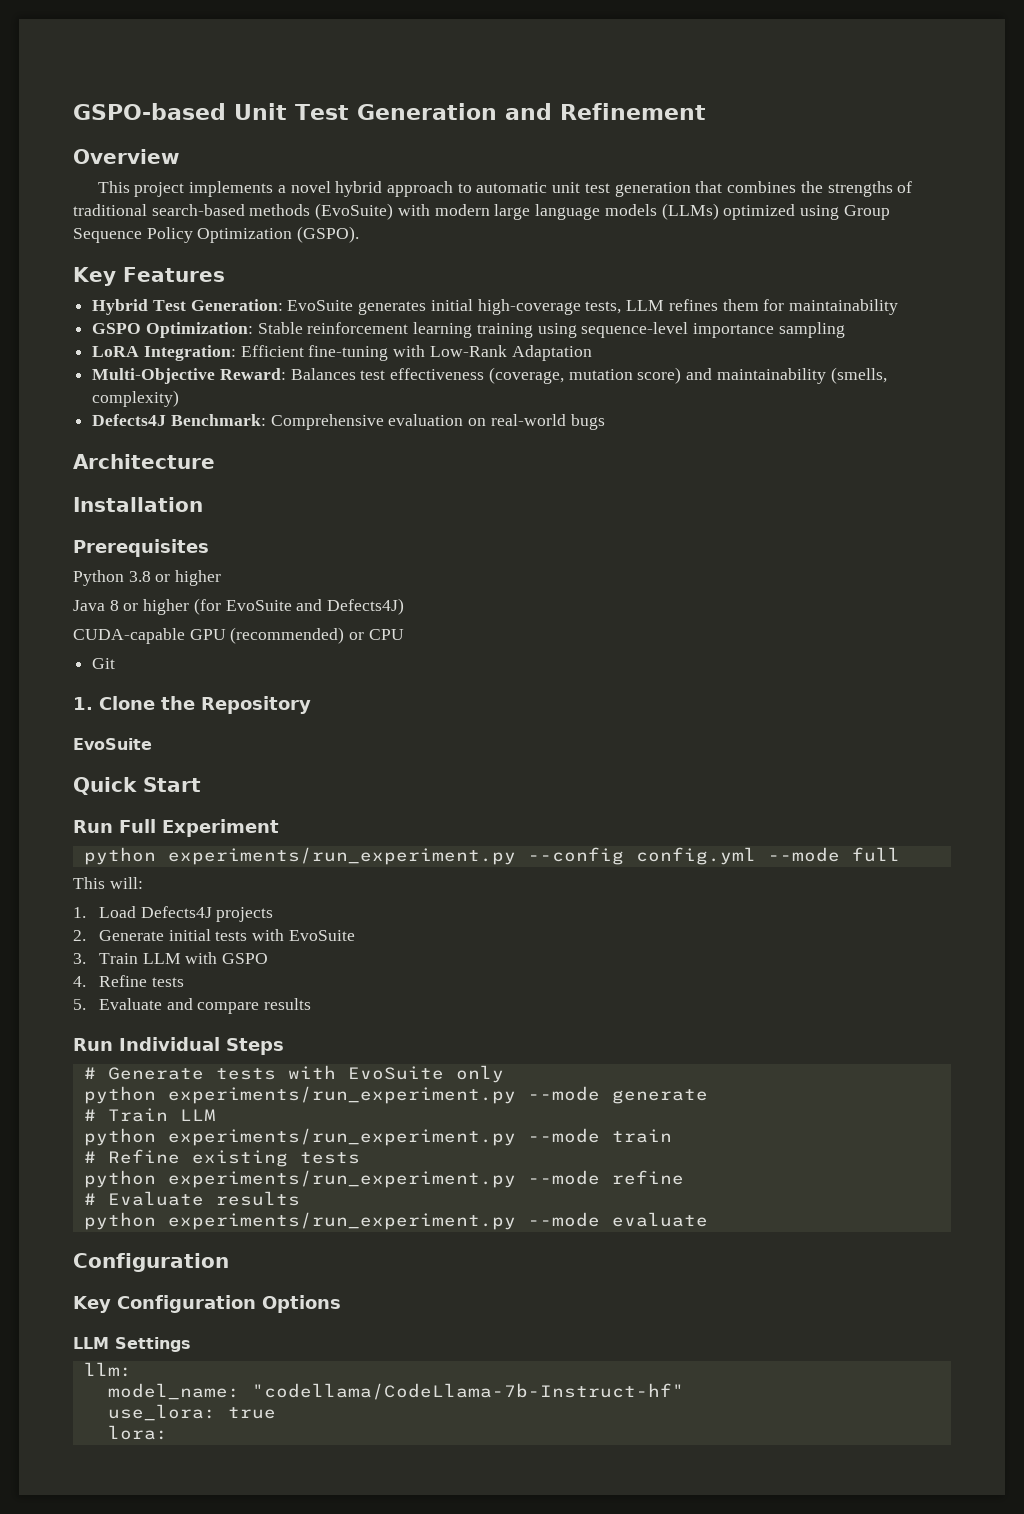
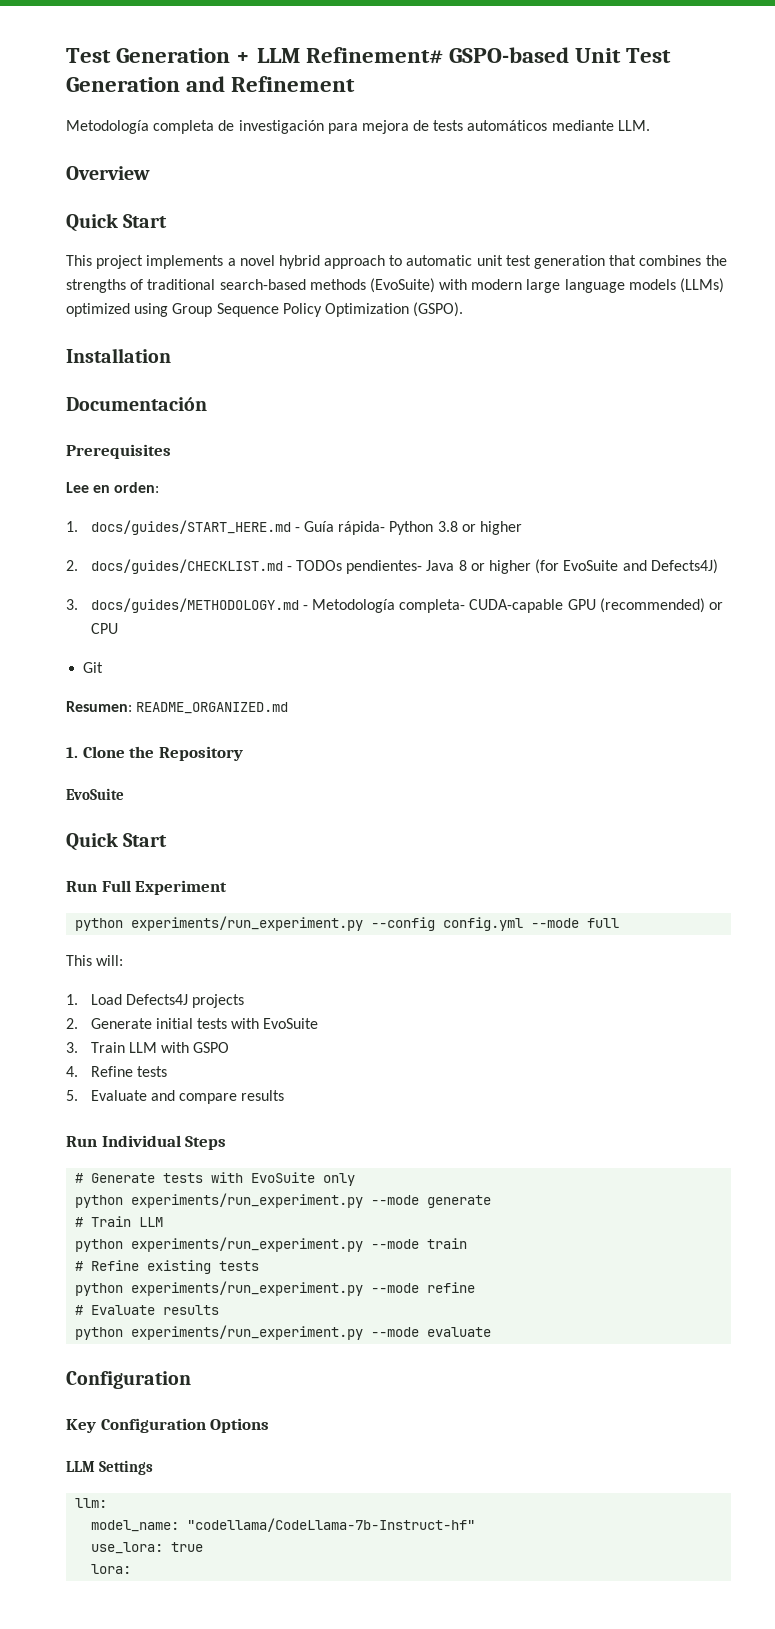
- GSPO-based Unit Test Generation and Refinement
+ Test Generation + LLM Refinement# GSPO-based Unit Test Generation and Refinement
+ Metodología completa de investigación para mejora de tests automáticos mediante LLM.
  Overview
+ Quick Start
- Key Features
- Hybrid Test Generation: EvoSuite generates initial high-coverage tests, LLM refines them for maintainability
- GSPO Optimization: Stable reinforcement learning training using sequence-level importance sampling
- LoRA Integration: Efficient fine-tuning with Low-Rank Adaptation
- Multi-Objective Reward: Balances test effectiveness (coverage, mutation score) and maintainability (smells, complexity)
- Defects4J Benchmark: Comprehensive evaluation on real-world bugs
- Architecture
  Installation
+ Documentación
  Prerequisites
- Python 3.8 or higher
+ Lee en orden:
+ 1. docs/guides/START_HERE.md - Guía rápida- Python 3.8 or higher
- Java 8 or higher (for EvoSuite and Defects4J)
+ 2. docs/guides/CHECKLIST.md - TODOs pendientes- Java 8 or higher (for EvoSuite and Defects4J)
- CUDA-capable GPU (recommended) or CPU
+ 3. docs/guides/METHODOLOGY.md - Metodología completa- CUDA-capable GPU (recommended) or CPU
+ Resumen: README_ORGANIZED.md

